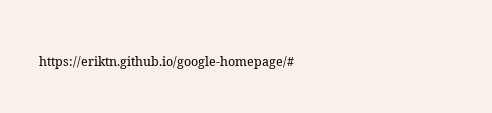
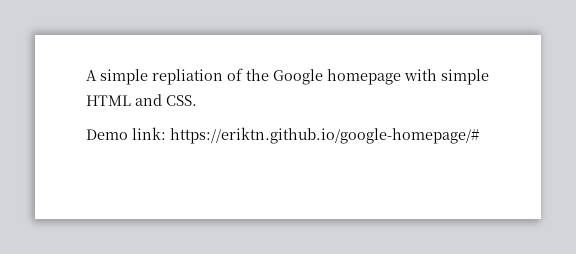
- https://eriktn.github.io/google-homepage/#
+ A simple repliation of the Google homepage with simple HTML and CSS.
+ Demo link: https://eriktn.github.io/google-homepage/#

